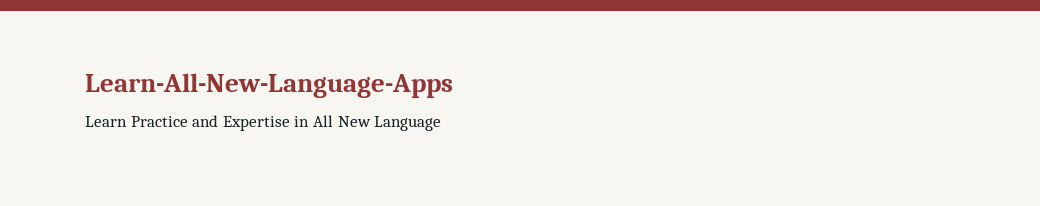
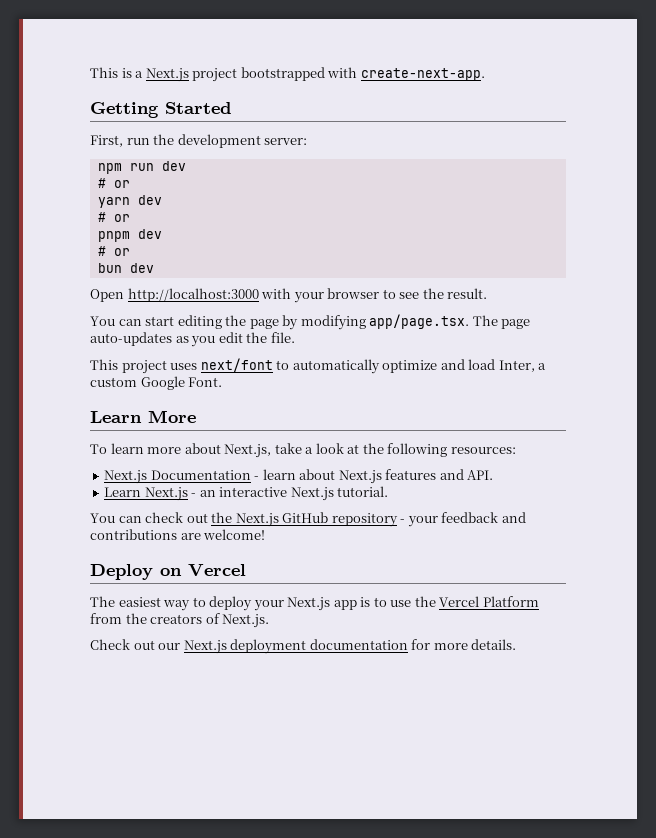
- Learn-All-New-Language-Apps
- Learn Practice and Expertise in All New Language
+ This is a Next.js project bootstrapped with create-next-app.
+ Getting Started
+ First, run the development server:
+ npm run dev
+ # or
+ yarn dev
+ # or
+ pnpm dev
+ # or
+ bun dev
+ Open http://localhost:3000 with your browser to see the result.
+ You can start editing the page by modifying app/page.tsx. The page auto-updates as you edit the file.
+ This project uses next/font to automatically optimize and load Inter, a custom Google Font.
+ Learn More
+ To learn more about Next.js, take a look at the following resources:
+ Next.js Documentation - learn about Next.js features and API.
+ Learn Next.js - an interactive Next.js tutorial.
+ You can check out the Next.js GitHub repository - your feedback and contributions are welcome!
+ Deploy on Vercel
+ The easiest way to deploy your Next.js app is to use the Vercel Platform from the creators of Next.js.
+ Check out our Next.js deployment documentation for more details.

